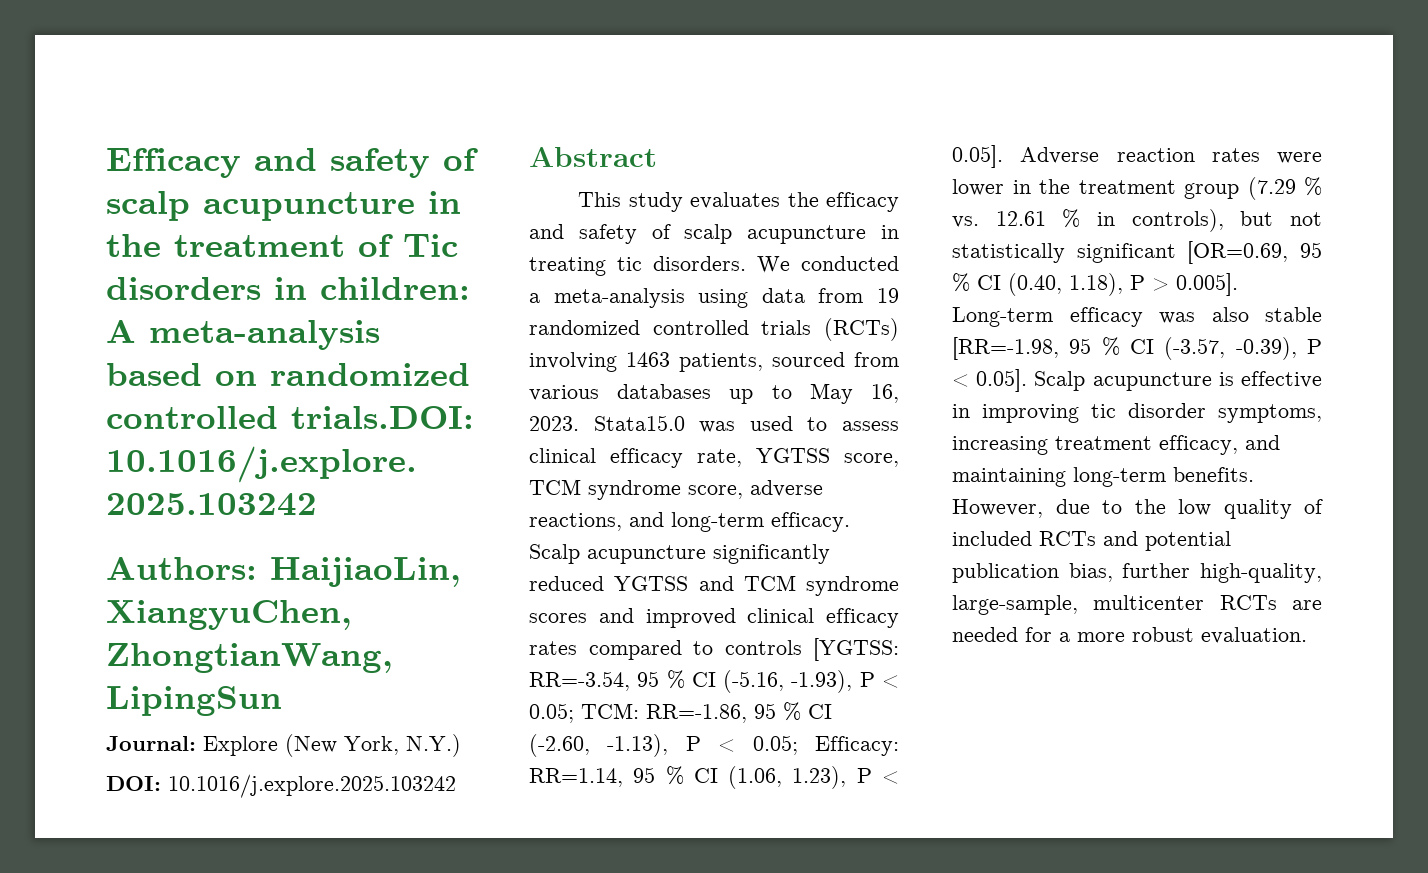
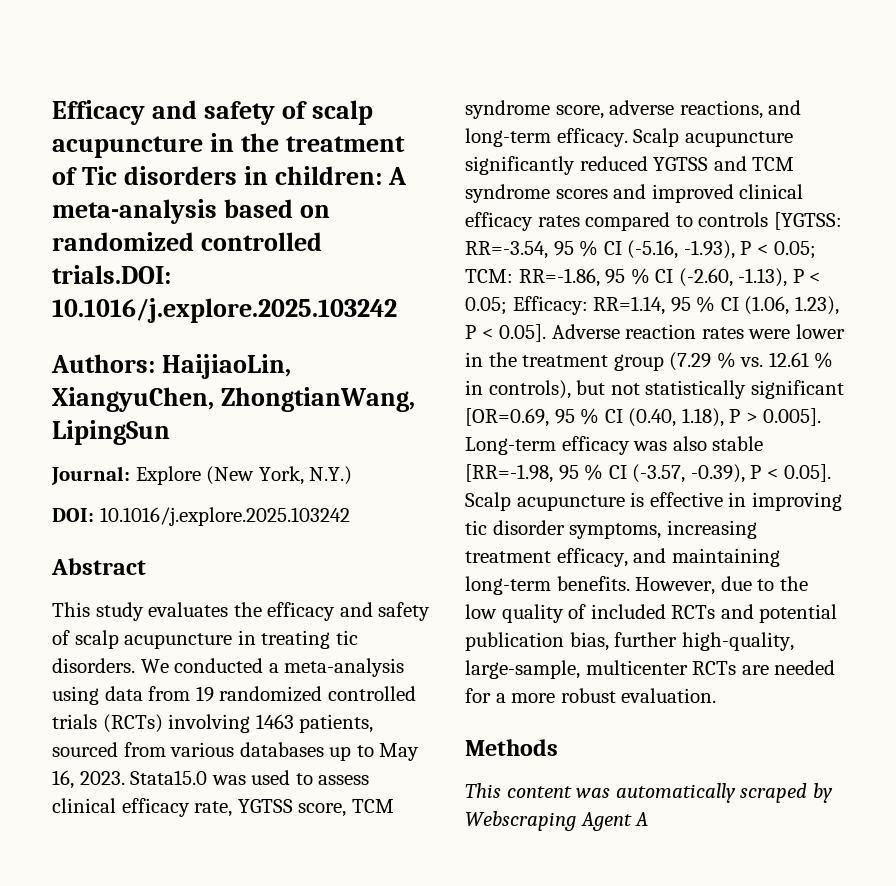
+ Methods
+ This content was automatically scraped by Webscraping Agent A

